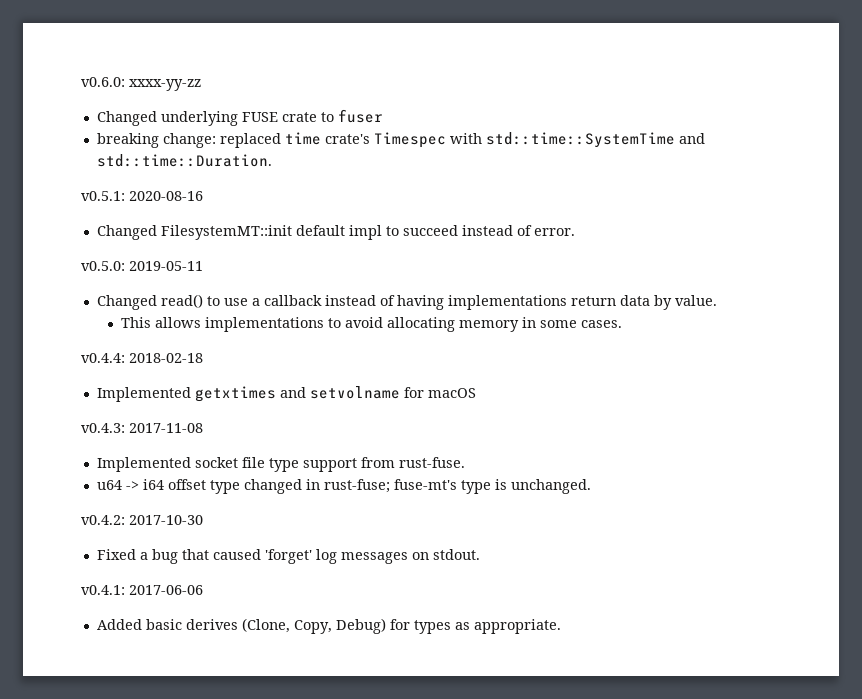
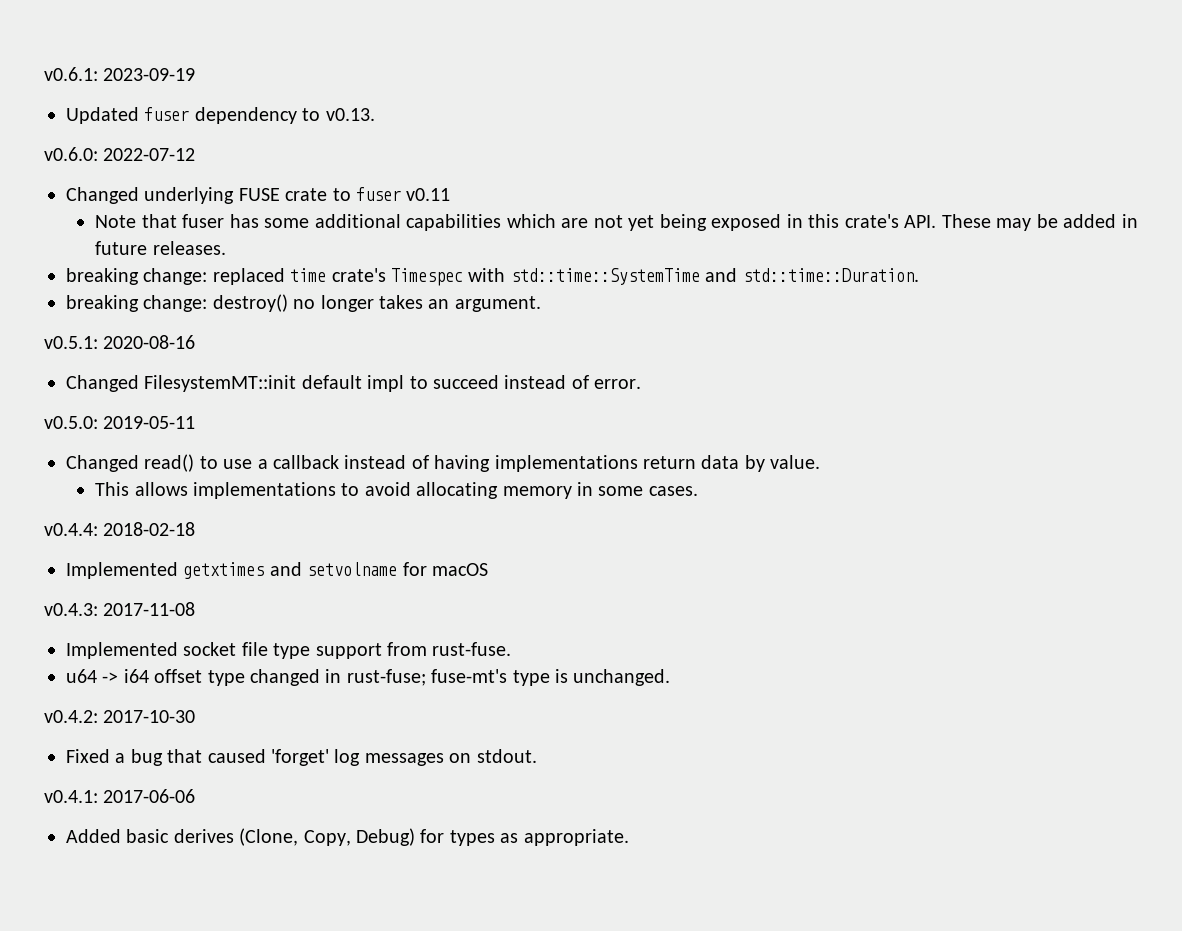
- v0.6.0: xxxx-yy-zz
+ v0.6.1: 2023-09-19
+ Updated fuser dependency to v0.13.
+ v0.6.0: 2022-07-12
- Changed underlying FUSE crate to fuser
+ Changed underlying FUSE crate to fuser v0.11
+ Note that fuser has some additional capabilities which are not yet being exposed in this crate's API. These may be added in future releases.
+ breaking change: destroy() no longer takes an argument.

